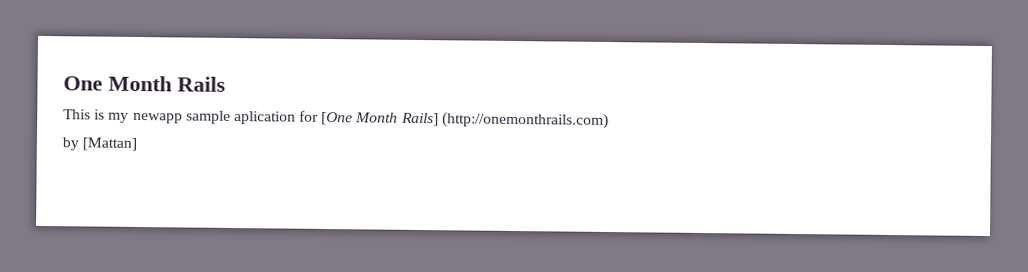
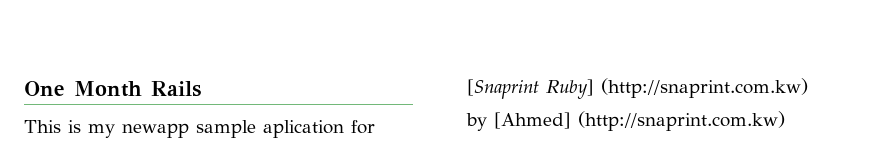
- This is my newapp sample aplication for [One Month Rails] (http://onemonthrails.com)
+ This is my newapp sample aplication for [Snaprint Ruby] (http://snaprint.com.kw)
- by [Mattan]
+ by [Ahmed] (http://snaprint.com.kw)

